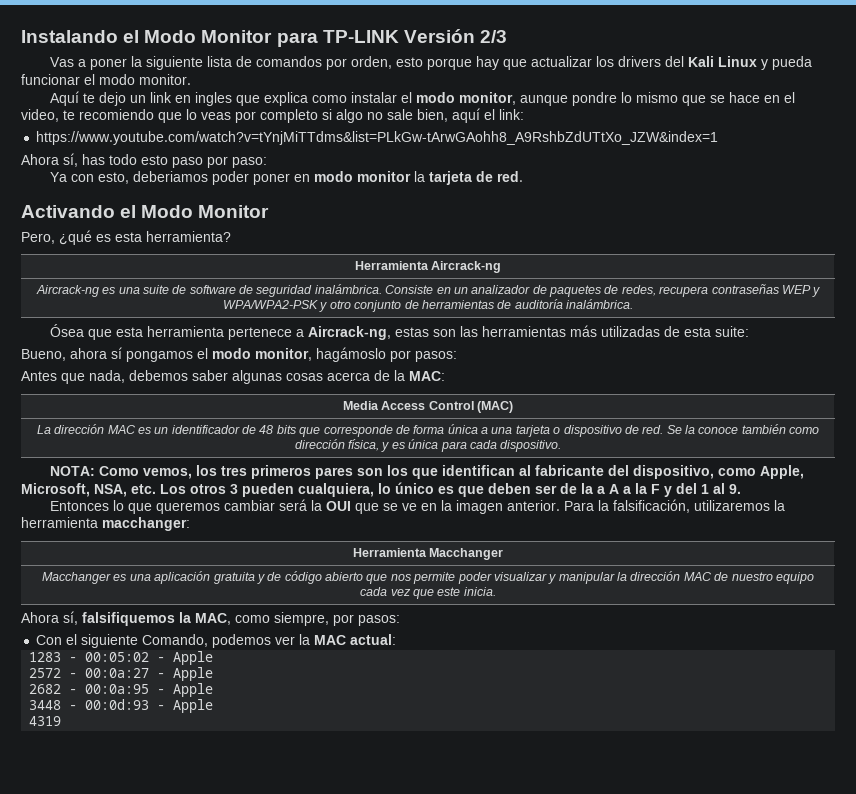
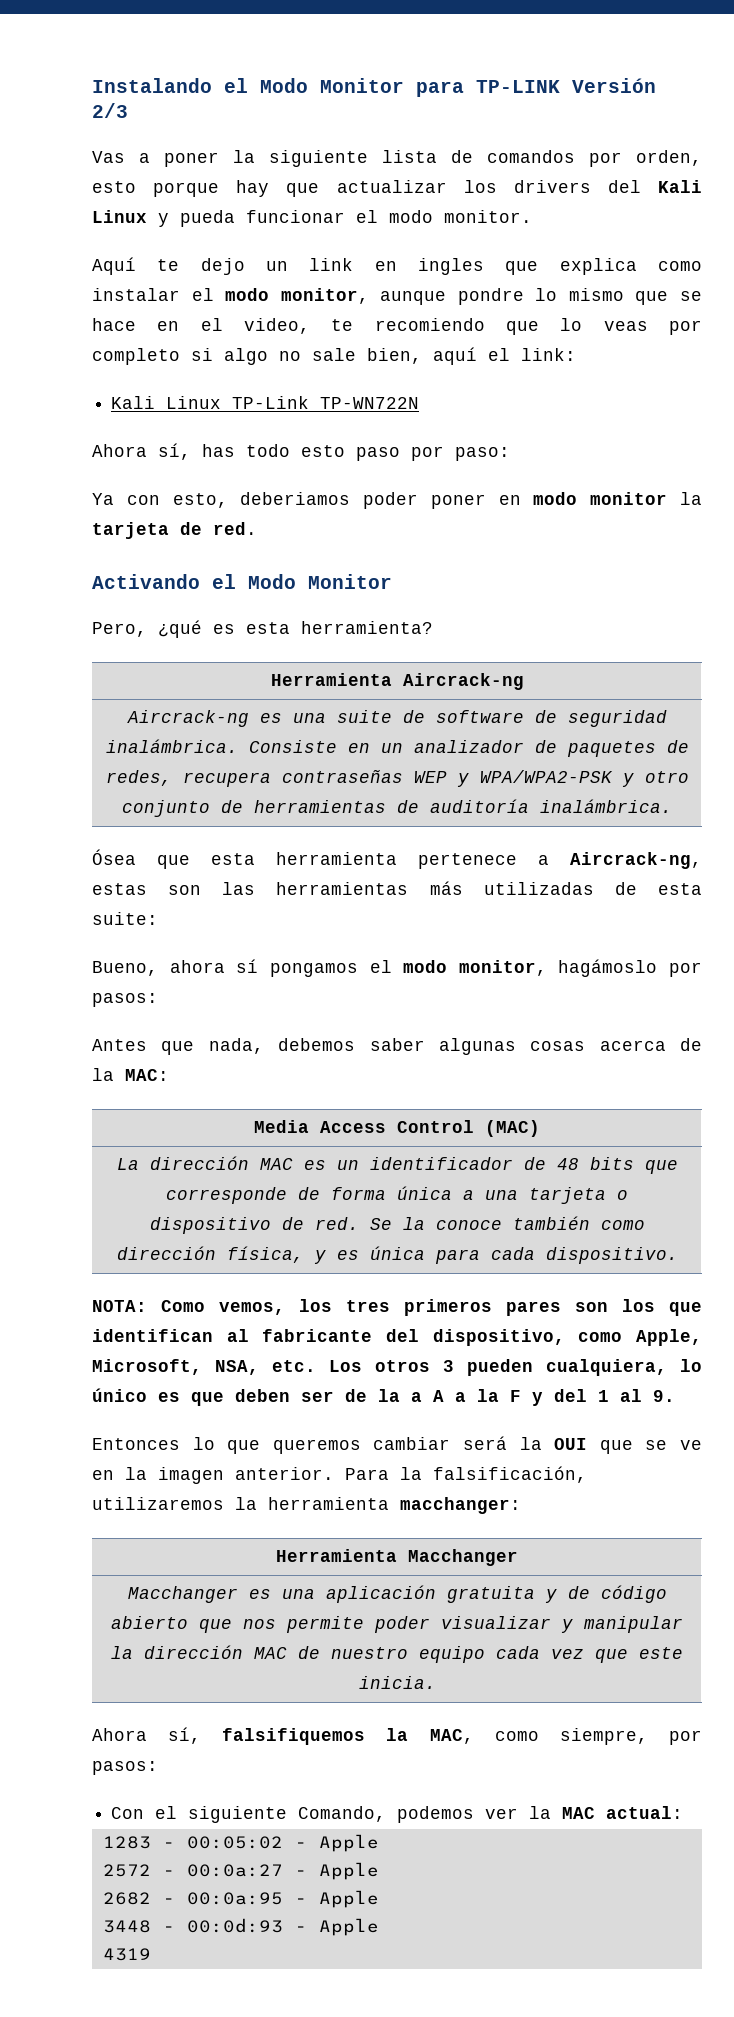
- https://www.youtube.com/watch?v=tYnjMiTTdms&list=PLkGw-tArwGAohh8_A9RshbZdUTtXo_JZW&index=1
+ Kali Linux TP-Link TP-WN722N

